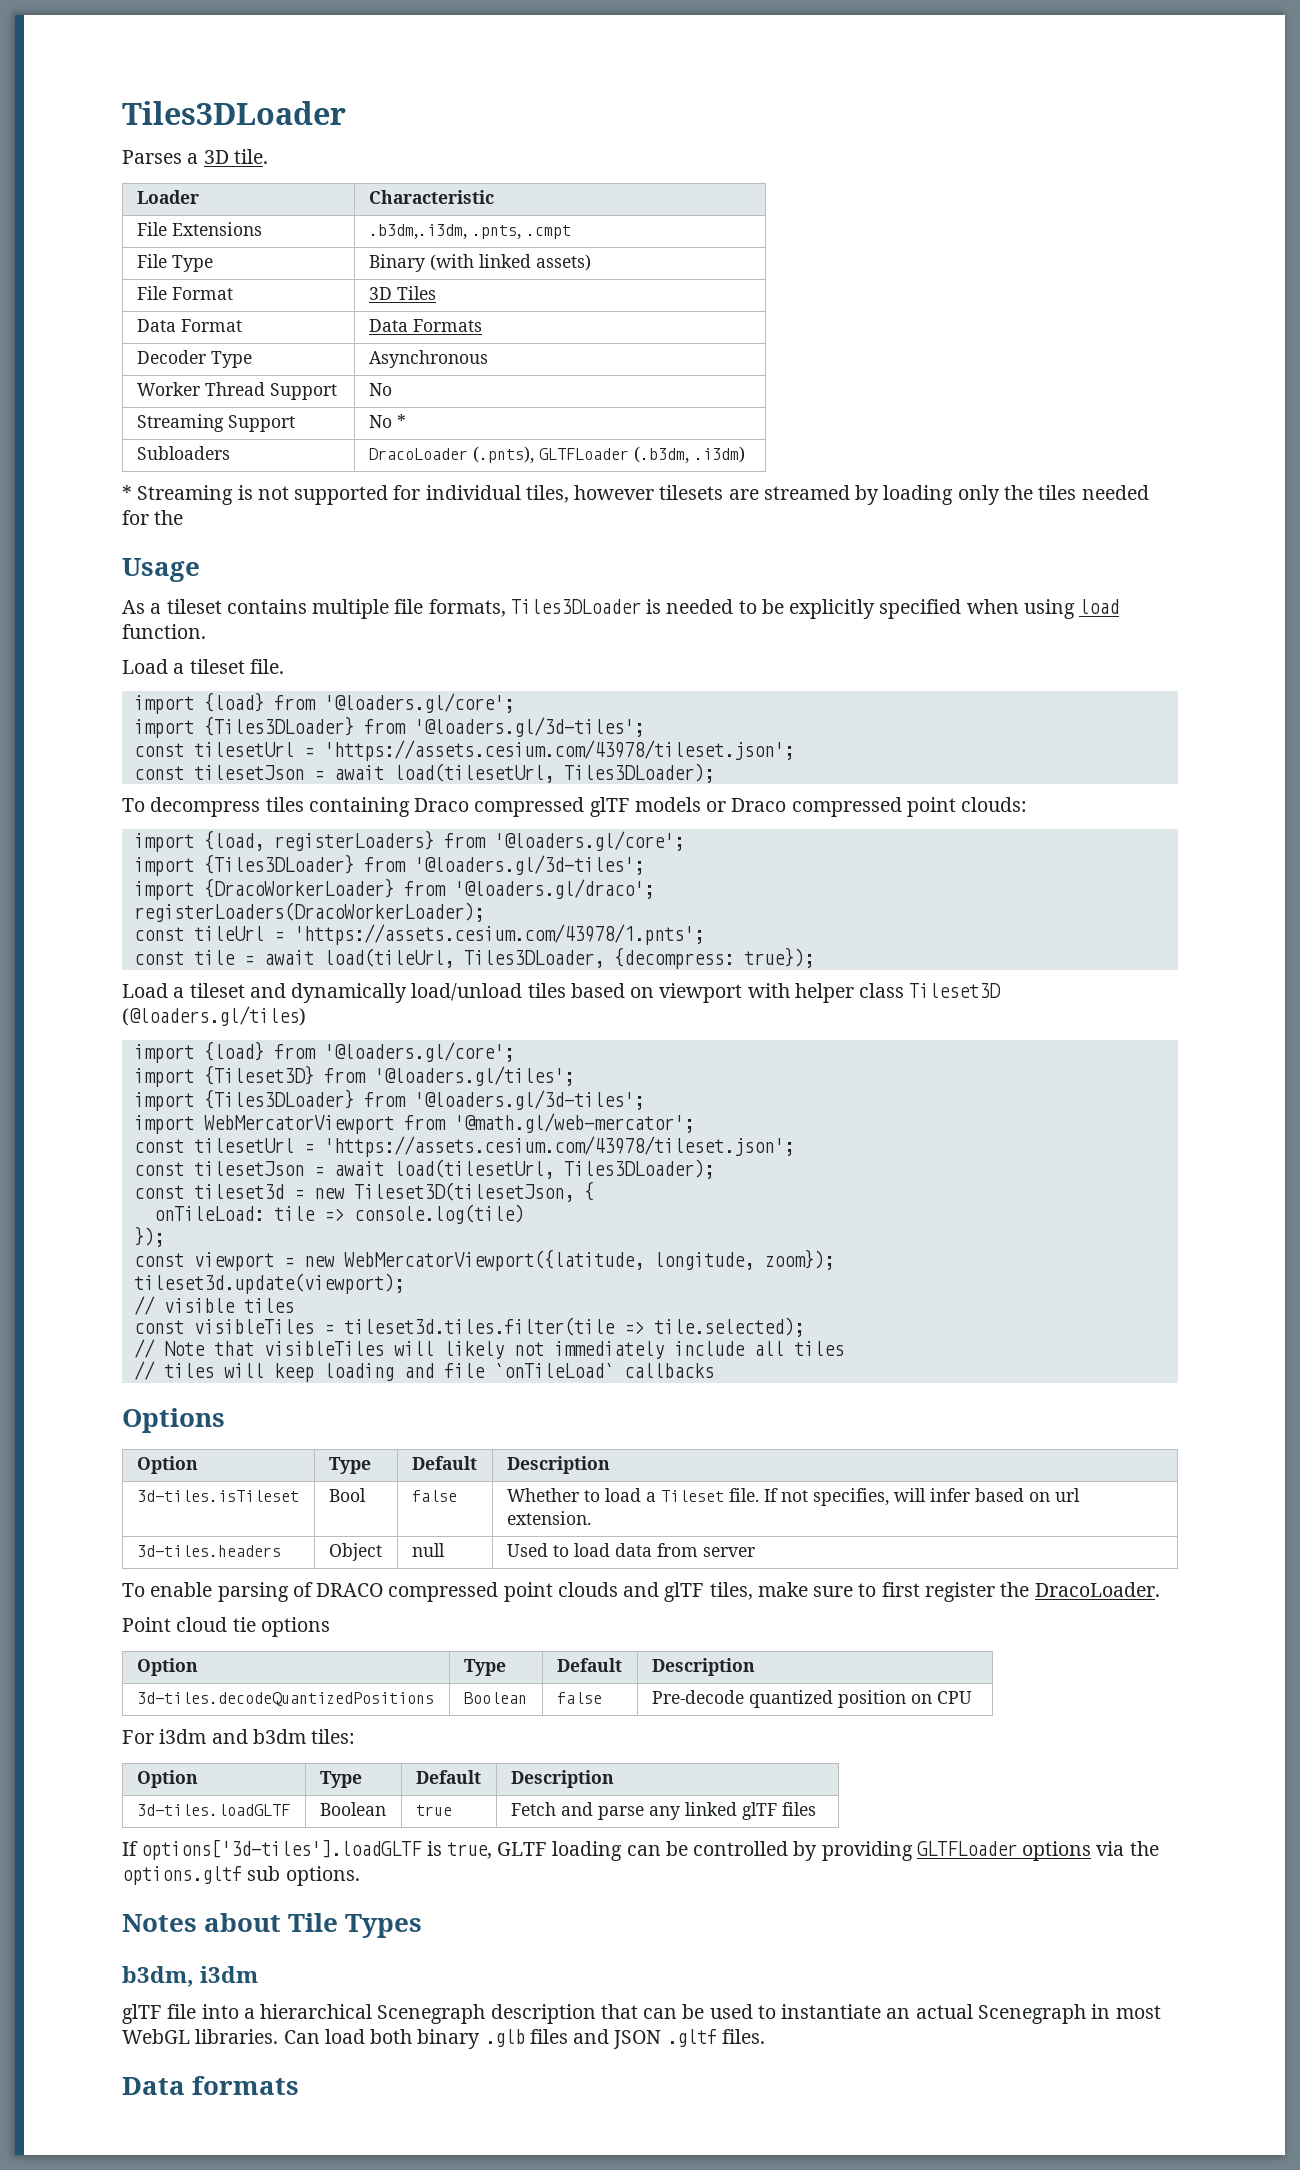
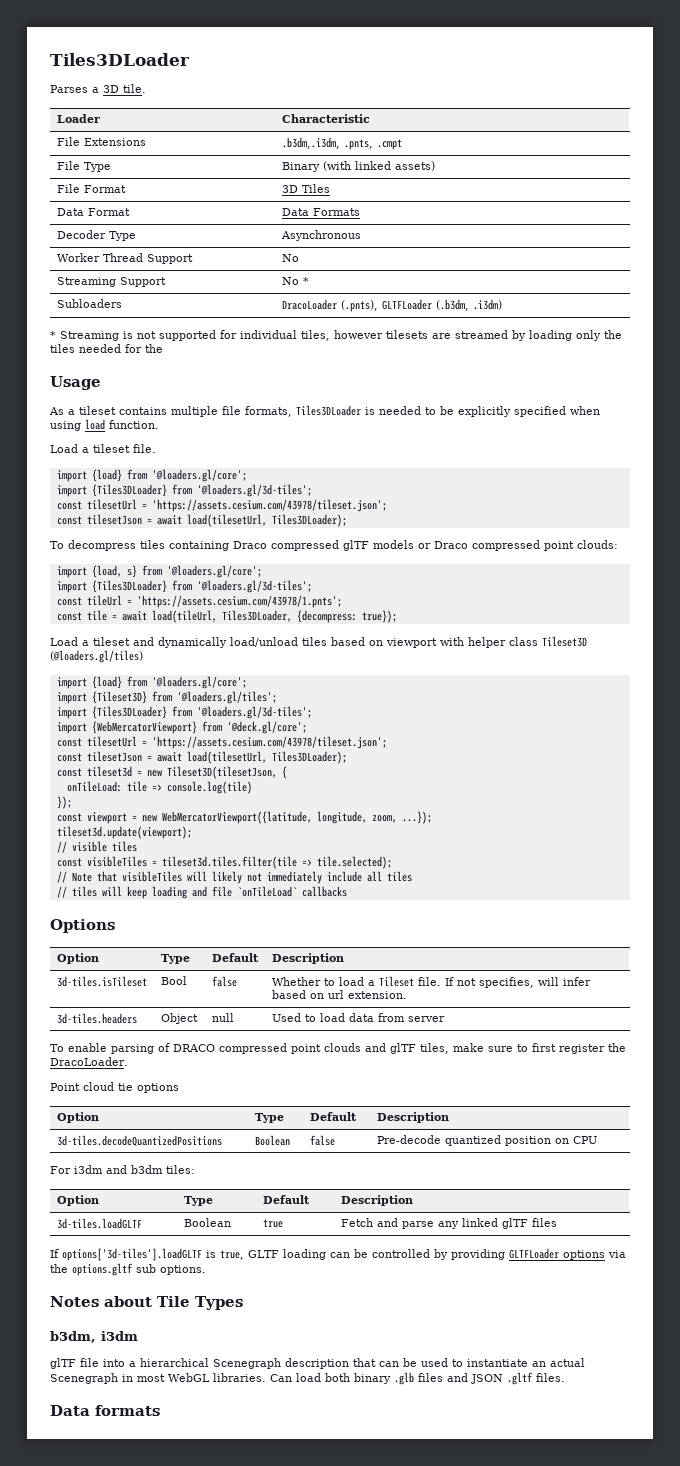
- import {load, registerLoaders} from '@loaders.gl/core';
+ import {load, s} from '@loaders.gl/core';
  import {Tiles3DLoader} from '@loaders.gl/3d-tiles';
- import {DracoWorkerLoader} from '@loaders.gl/draco';
- registerLoaders(DracoWorkerLoader);
- import WebMercatorViewport from '@math.gl/web-mercator';
+ import {WebMercatorViewport} from '@deck.gl/core';
- const viewport = new WebMercatorViewport({latitude, longitude, zoom});
+ const viewport = new WebMercatorViewport({latitude, longitude, zoom, ...});

